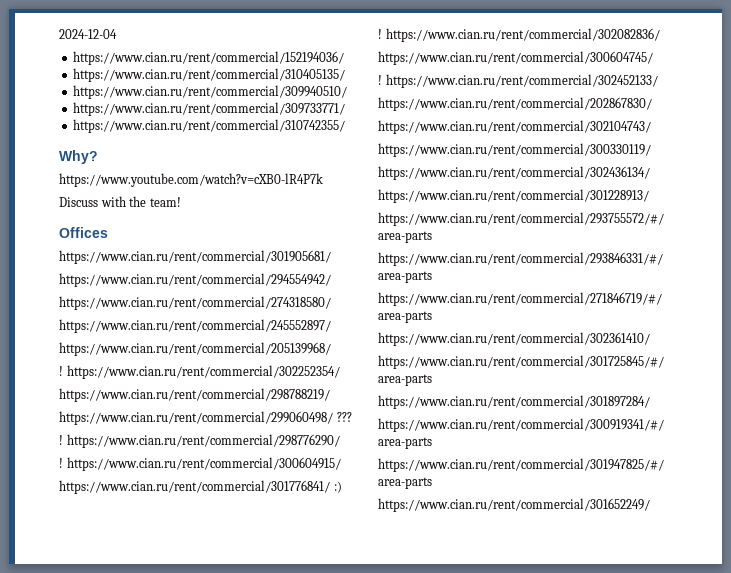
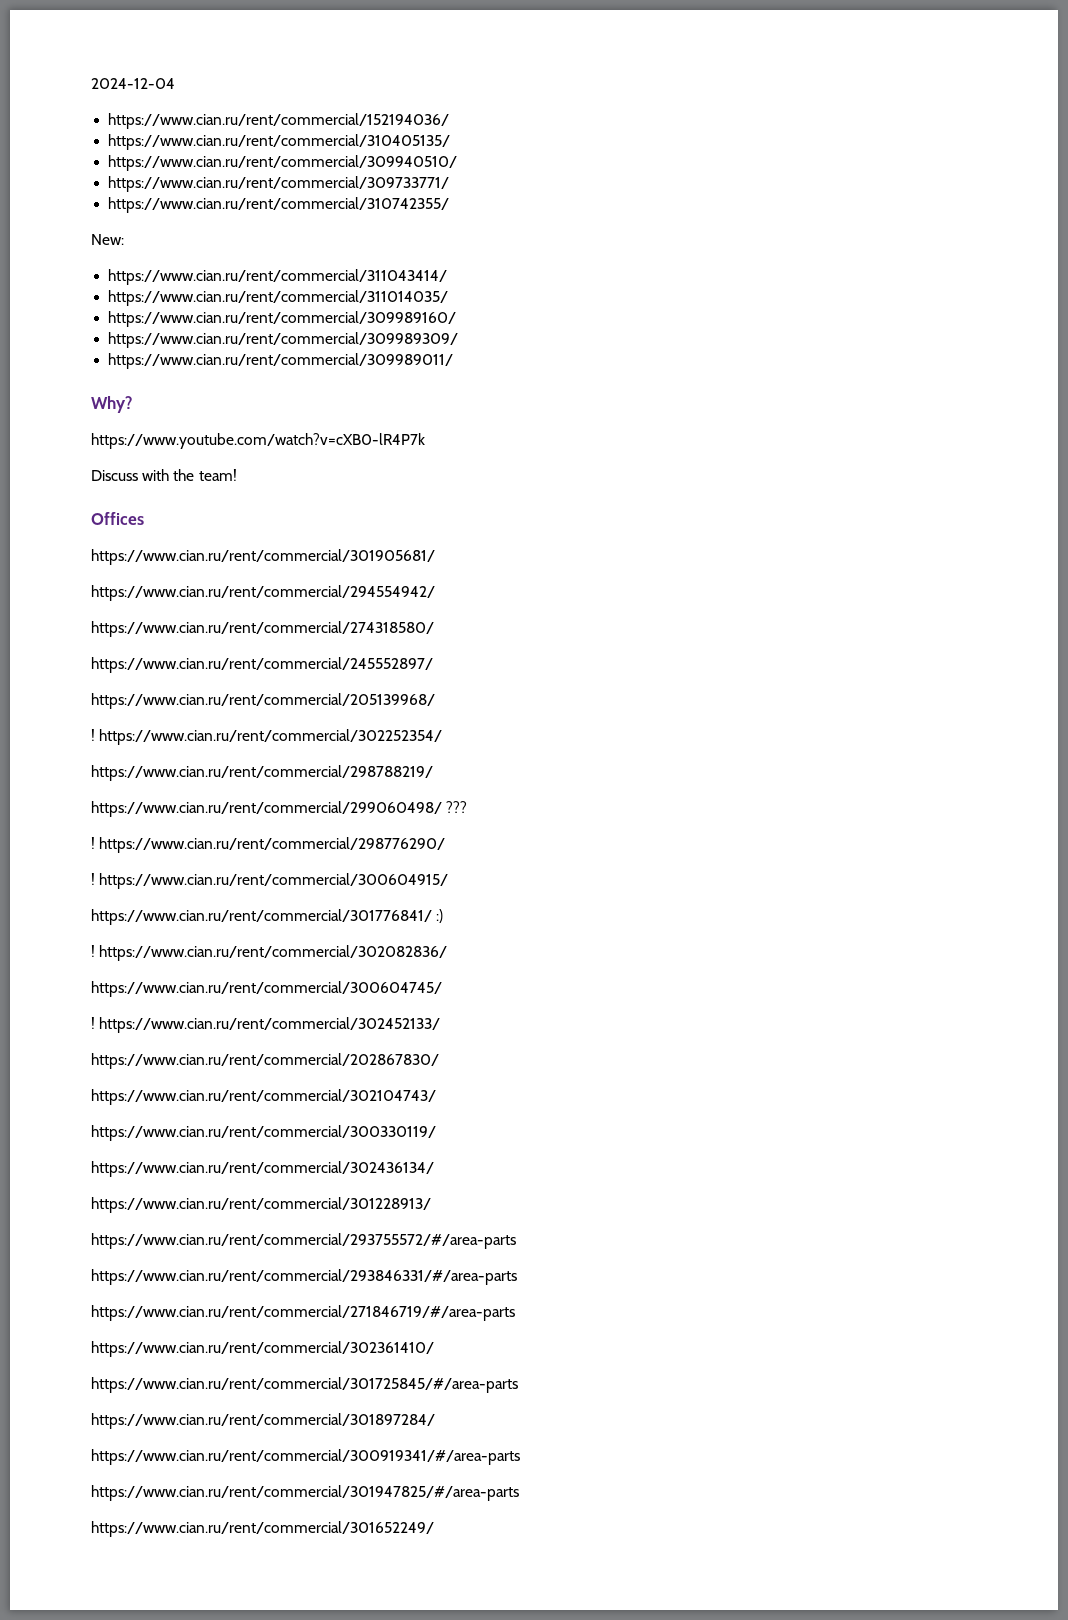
+ New:
+ https://www.cian.ru/rent/commercial/311043414/
+ https://www.cian.ru/rent/commercial/311014035/
+ https://www.cian.ru/rent/commercial/309989160/
+ https://www.cian.ru/rent/commercial/309989309/
+ https://www.cian.ru/rent/commercial/309989011/

